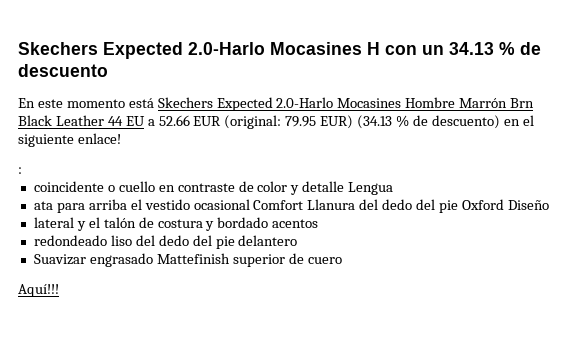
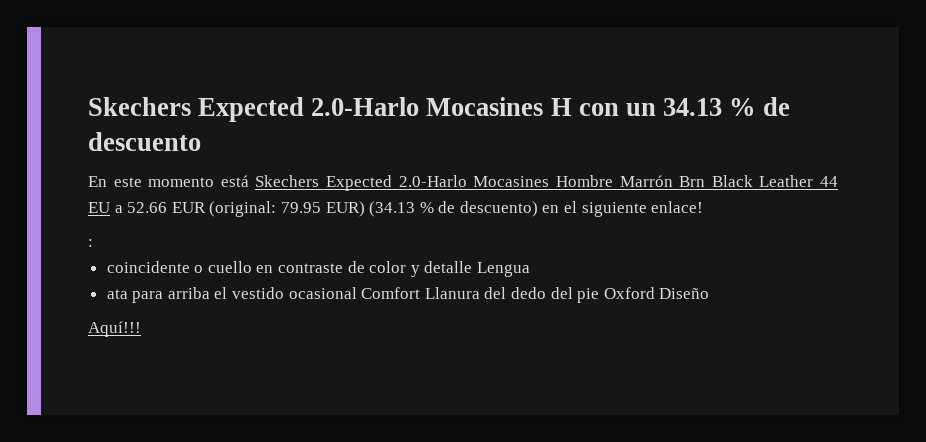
- lateral y el talón de costura y bordado acentos
- redondeado liso del dedo del pie delantero
- Suavizar engrasado Mattefinish superior de cuero

